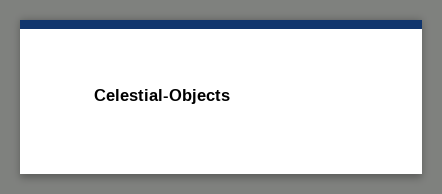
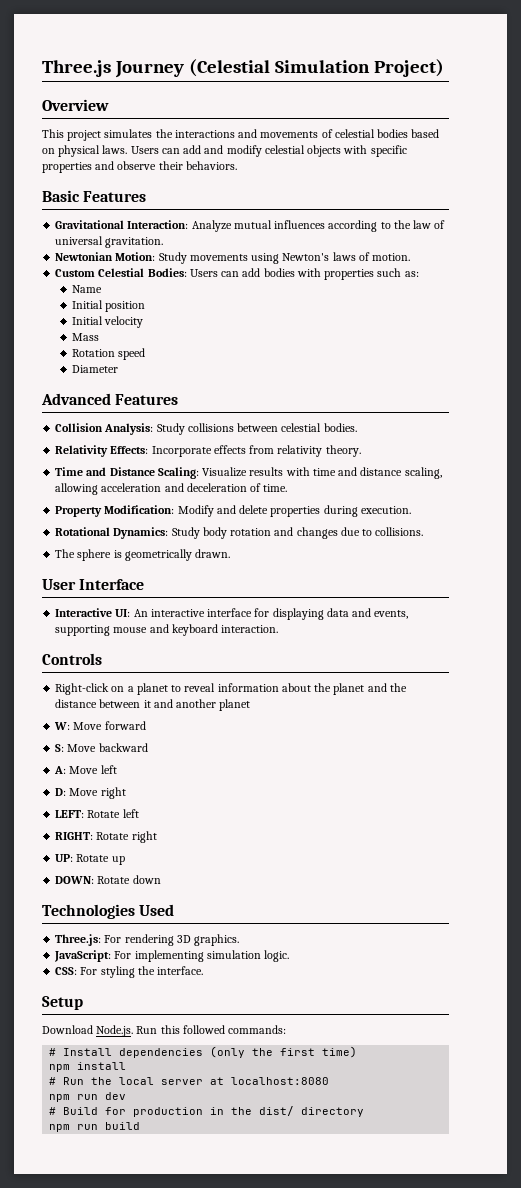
- Celestial-Objects
+ Three.js Journey (Celestial Simulation Project)
+ Overview
+ This project simulates the interactions and movements of celestial bodies based on physical laws. Users can add and modify celestial objects with specific properties and observe their behaviors.
+ Basic Features
+ Gravitational Interaction: Analyze mutual influences according to the law of universal gravitation.
+ Newtonian Motion: Study movements using Newton's laws of motion.
+ Custom Celestial Bodies: Users can add bodies with properties such as:
+ Name
+ Initial position
+ Initial velocity
+ Mass
+ Rotation speed
+ Diameter
+ Advanced Features
+ Collision Analysis: Study collisions between celestial bodies.
+ Relativity Effects: Incorporate effects from relativity theory.
+ Time and Distance Scaling: Visualize results with time and distance scaling, allowing acceleration and deceleration of time.
+ Property Modification: Modify and delete properties during execution.
+ Rotational Dynamics: Study body rotation and changes due to collisions.
+ The sphere is geometrically drawn.
+ User Interface
+ Interactive UI: An interactive interface for displaying data and events, supporting mouse and keyboard interaction.
+ Controls
+ Right-click on a planet to reveal information about the planet and the distance between it and another planet
+ W: Move forward
+ S: Move backward
+ A: Move left
+ D: Move right
+ LEFT: Rotate left
+ RIGHT: Rotate right
+ UP: Rotate up
+ DOWN: Rotate down
+ Technologies Used
+ Three.js: For rendering 3D graphics.
+ JavaScript: For implementing simulation logic.
+ CSS: For styling the interface.
+ Setup
+ Download Node.js. Run this followed commands:
+ # Install dependencies (only the first time)
+ npm install
+ # Run the local server at localhost:8080
+ npm run dev
+ # Build for production in the dist/ directory
+ npm run build

